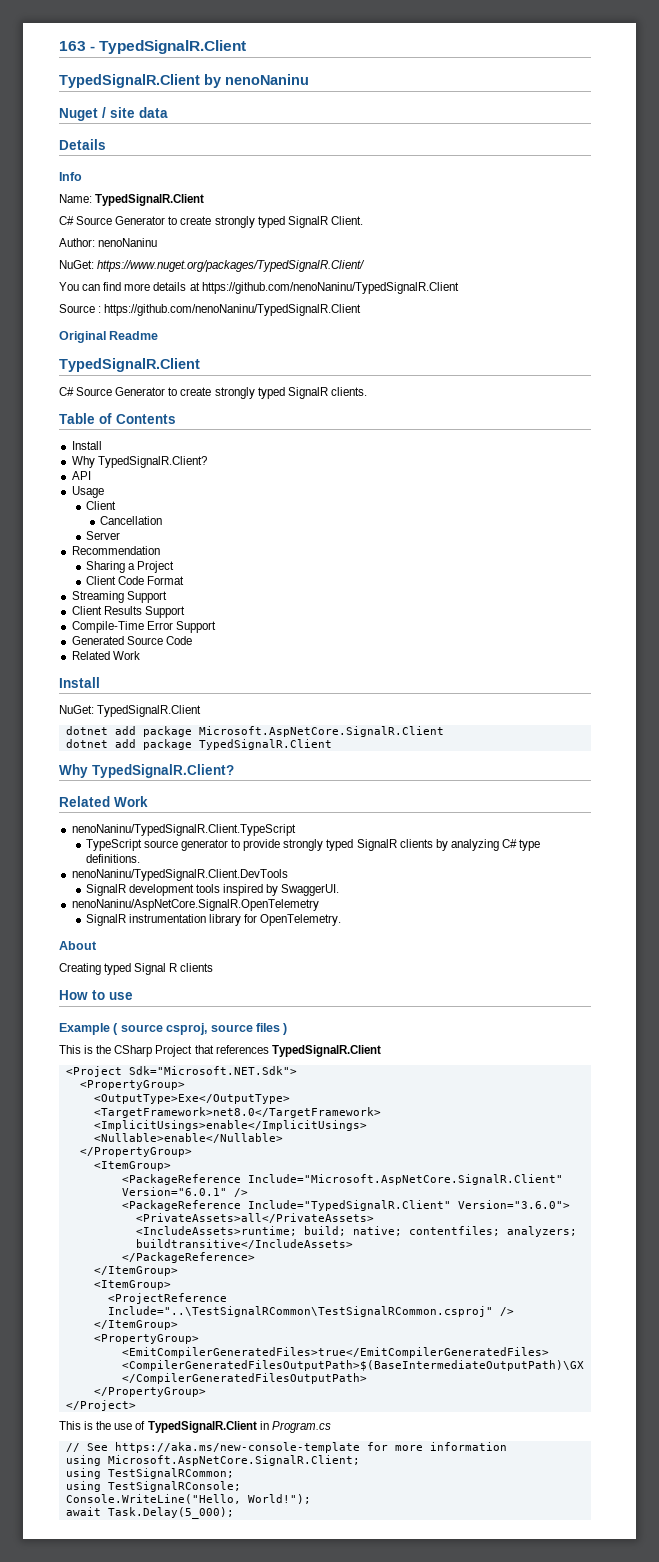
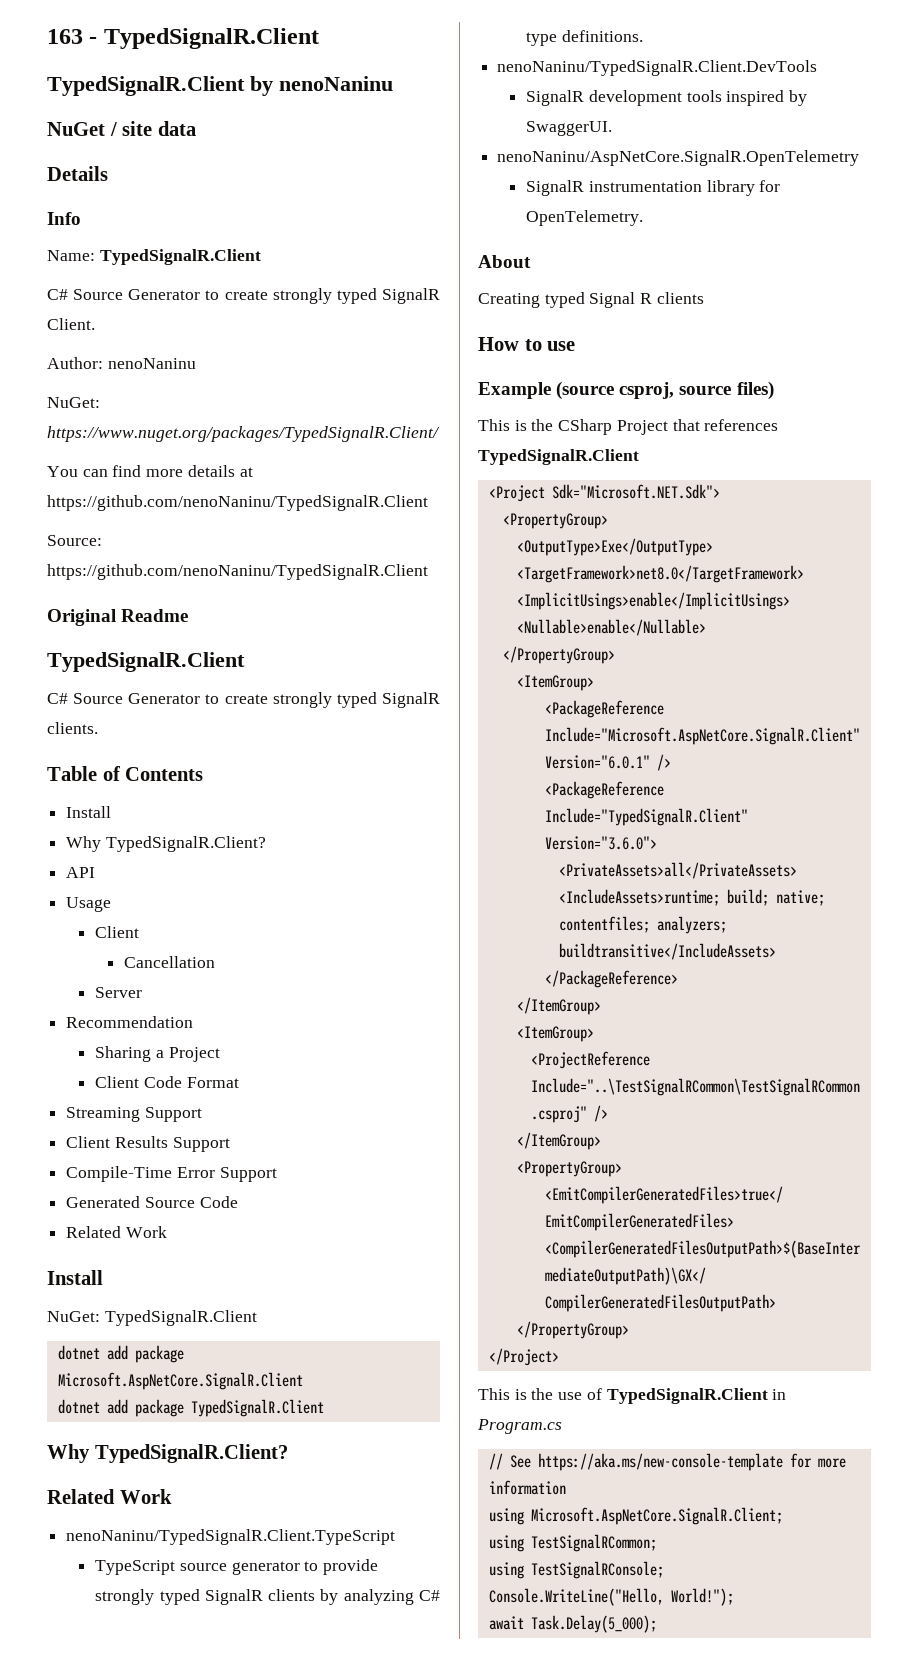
- Nuget / site data
+ NuGet / site data
- Source : https://github.com/nenoNaninu/TypedSignalR.Client
+ Source: https://github.com/nenoNaninu/TypedSignalR.Client
- Example ( source csproj, source files )
+ Example (source csproj, source files)

